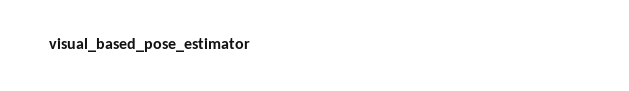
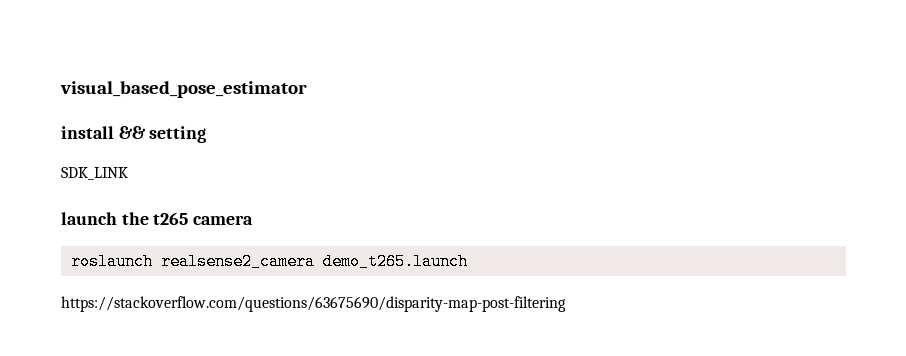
+ install && setting
+ SDK_LINK
+ launch the t265 camera
+ roslaunch realsense2_camera demo_t265.launch
+ https://stackoverflow.com/questions/63675690/disparity-map-post-filtering

